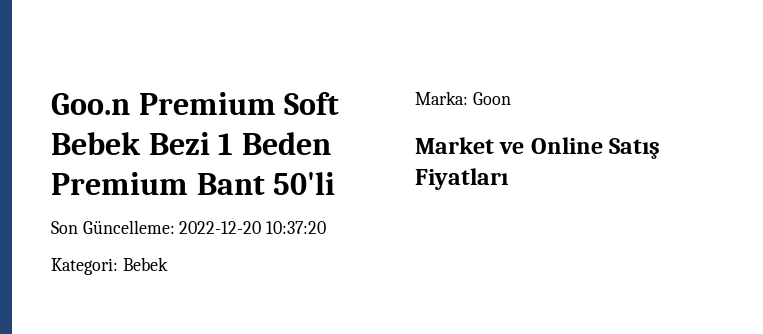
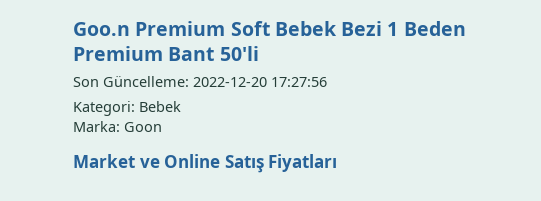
- Son Güncelleme: 2022-12-20 10:37:20
+ Son Güncelleme: 2022-12-20 17:27:56

